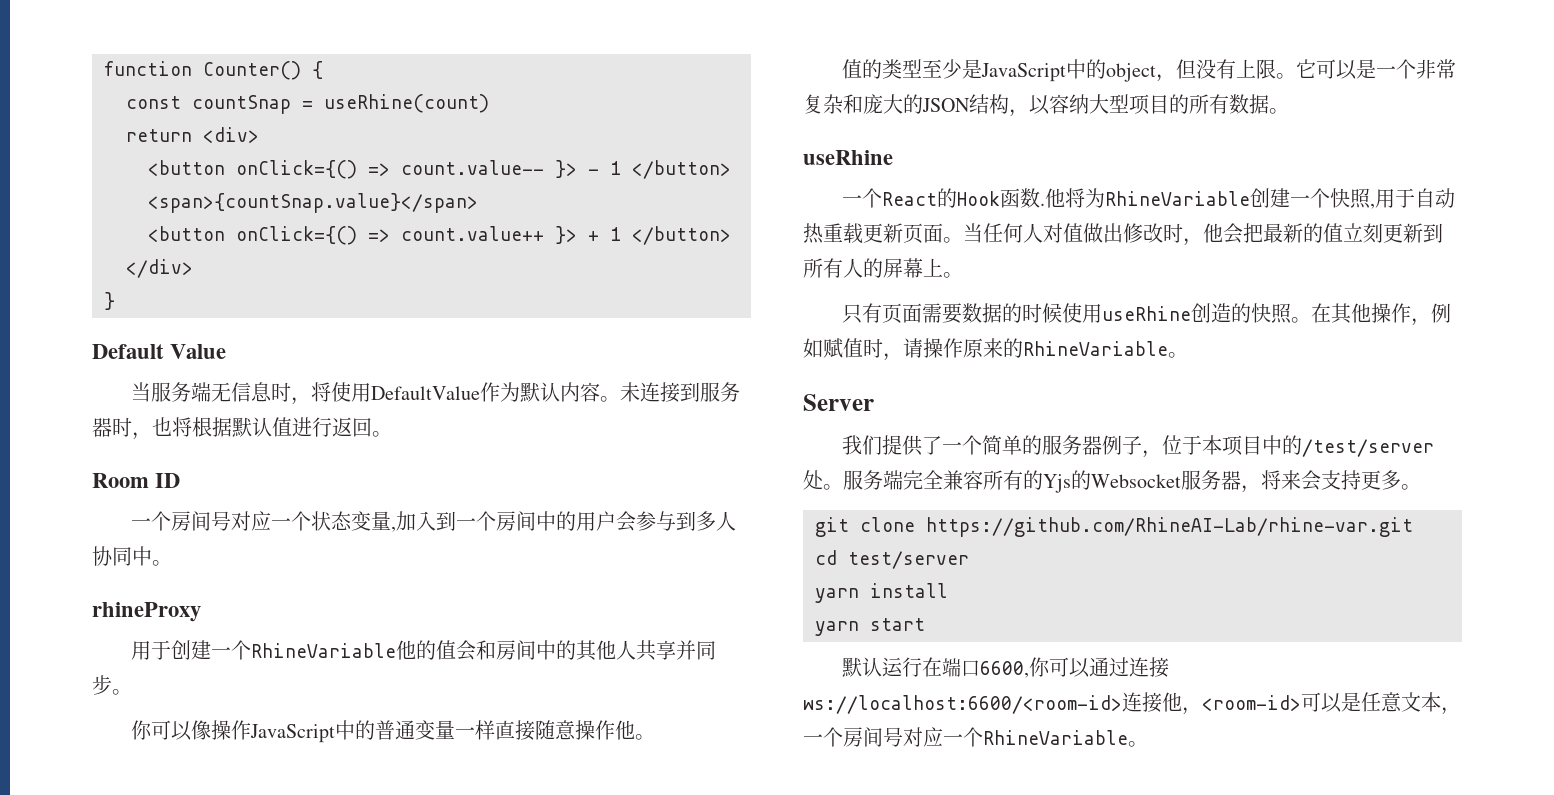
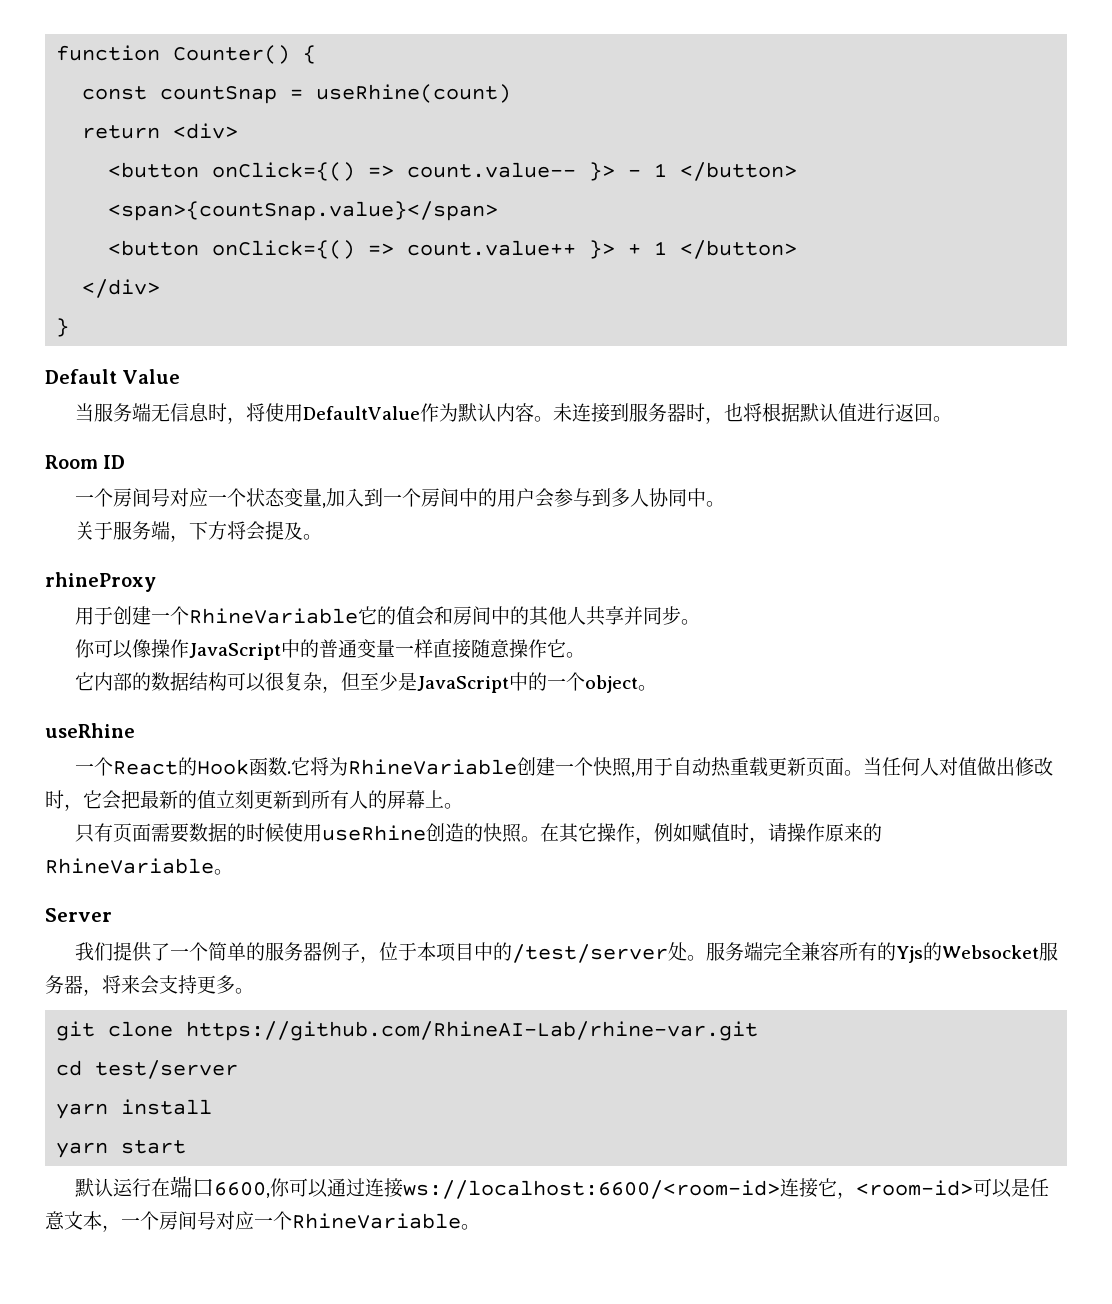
+ 关于服务端，下方将会提及。
- 用于创建一个RhineVariable他的值会和房间中的其他人共享并同步。
+ 用于创建一个RhineVariable它的值会和房间中的其他人共享并同步。
- 你可以像操作JavaScript中的普通变量一样直接随意操作他。
- 值的类型至少是JavaScript中的object，但没有上限。它可以是一个非常复杂和庞大的JSON结构，以容纳大型项目的所有数据。
+ 你可以像操作JavaScript中的普通变量一样直接随意操作它。
+ 它内部的数据结构可以很复杂，但至少是JavaScript中的一个object。
- 他将为RhineVariable创建一个快照,用于自动热重载更新页面。
+ 它将为RhineVariable创建一个快照,用于自动热重载更新页面。
- 当任何人对值做出修改时，他会把最新的值立刻更新到所有人的屏幕上。
+ 当任何人对值做出修改时，它会把最新的值立刻更新到所有人的屏幕上。
- 在其他操作，例如赋值时，请操作原来的RhineVariable。
+ 在其它操作，例如赋值时，请操作原来的RhineVariable。
- 默认运行在端口6600,你可以通过连接ws://localhost:6600/<room-id>连接他，<room-id>可以是任意文本，一个房间号对应一个RhineVariable。
+ 默认运行在端口6600,你可以通过连接ws://localhost:6600/<room-id>连接它，<room-id>可以是任意文本，一个房间号对应一个RhineVariable。

